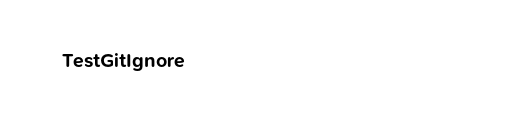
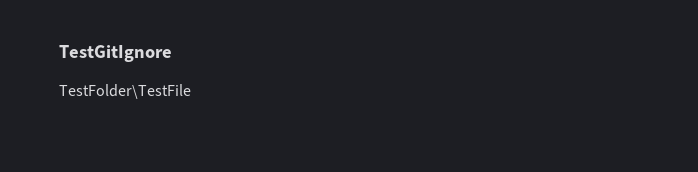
+ TestFolder\TestFile

